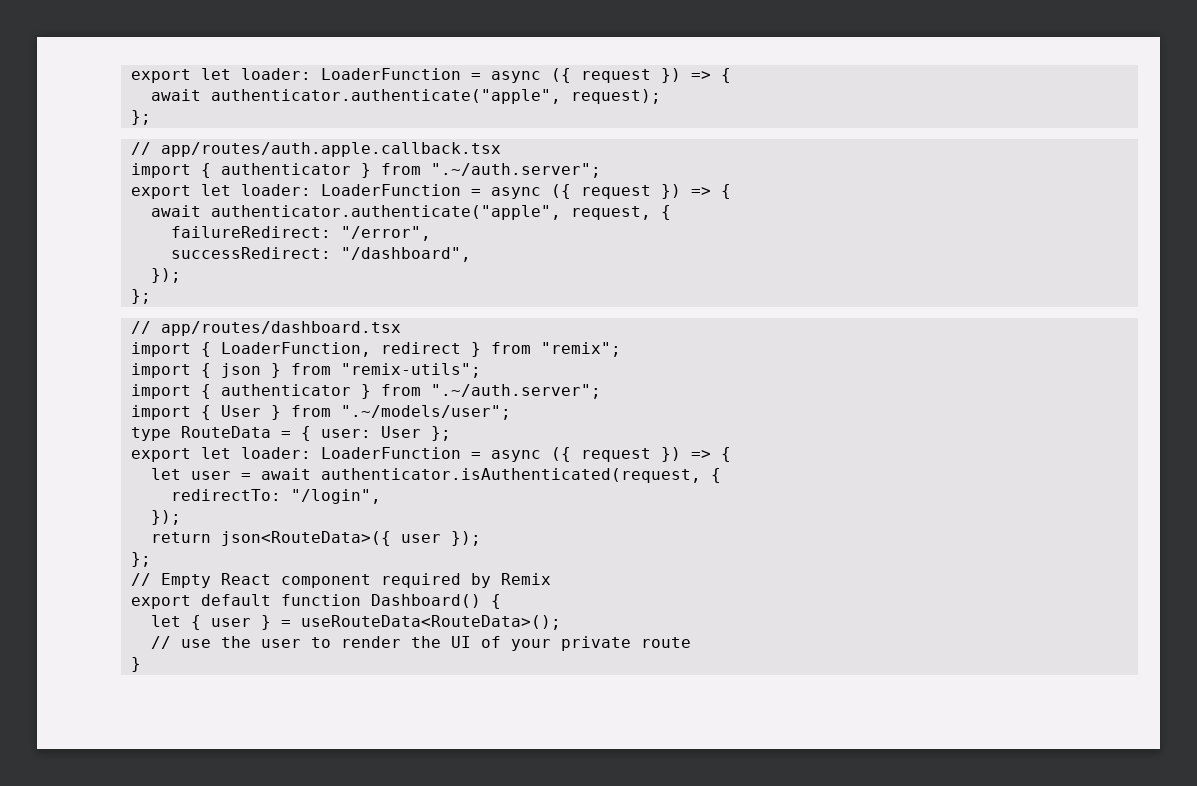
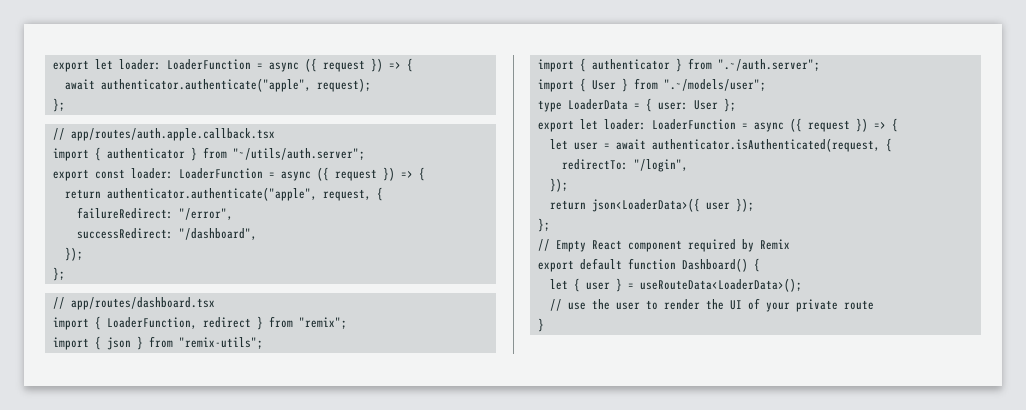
  // app/routes/auth.apple.callback.tsx
- import { authenticator } from ".~/auth.server";
- export let loader: LoaderFunction = async ({ request }) => {
- await authenticator.authenticate("apple", request, {
+ import { authenticator } from "~/utils/auth.server";
+ export const loader: LoaderFunction = async ({ request }) => {
+ return authenticator.authenticate("apple", request, {
- type RouteData = { user: User };
+ type LoaderData = { user: User };
- return json<RouteData>({ user });
+ return json<LoaderData>({ user });
- let { user } = useRouteData<RouteData>();
+ let { user } = useRouteData<LoaderData>();

